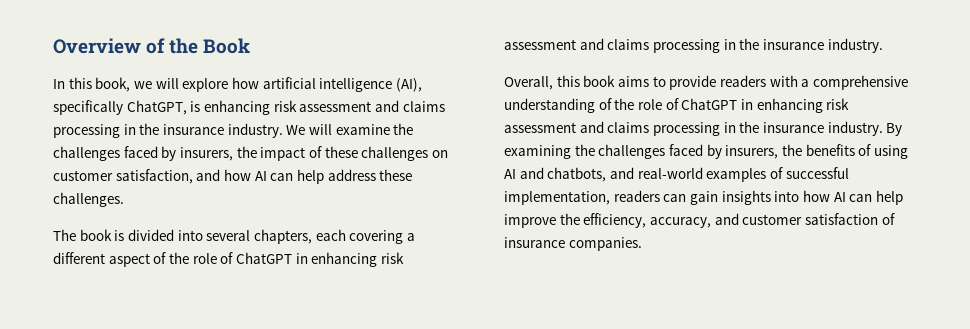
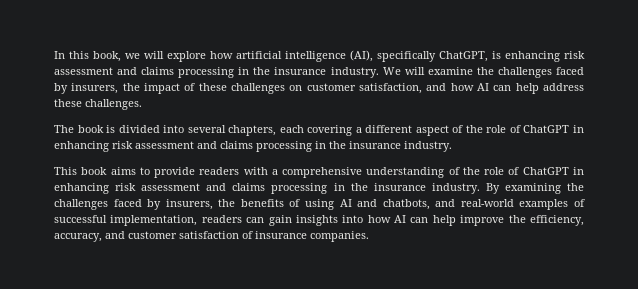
- Overview of the Book
- Overall, this book aims to provide readers with a comprehensive understanding of the role of ChatGPT in enhancing risk assessment and claims processing in the insurance industry.
+ This book aims to provide readers with a comprehensive understanding of the role of ChatGPT in enhancing risk assessment and claims processing in the insurance industry.

